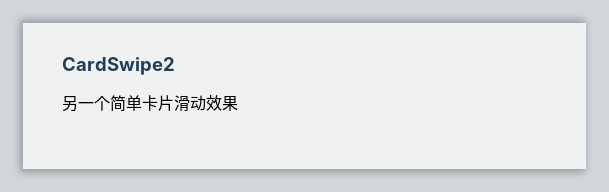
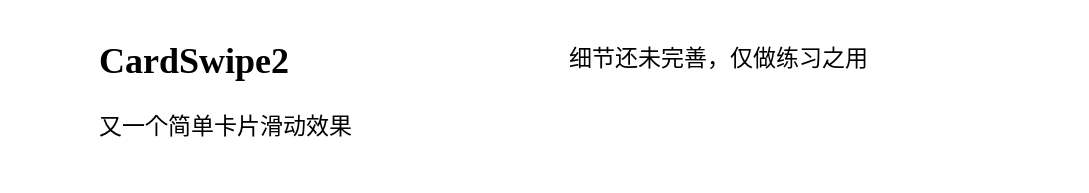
- 另一个简单卡片滑动效果
+ 又一个简单卡片滑动效果
+ 细节还未完善，仅做练习之用

